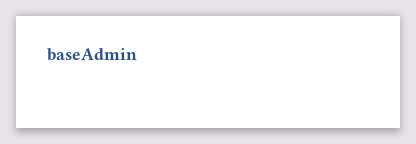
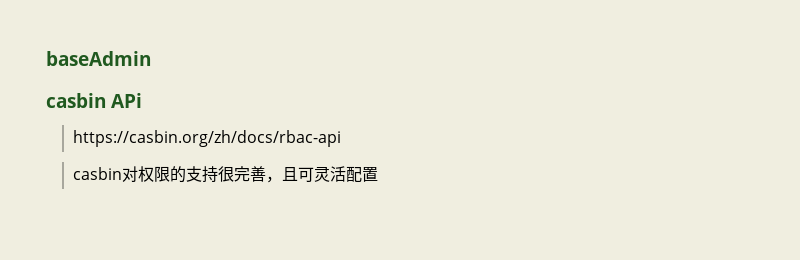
+ casbin APi
+ https://casbin.org/zh/docs/rbac-api
+ casbin对权限的支持很完善，且可灵活配置

